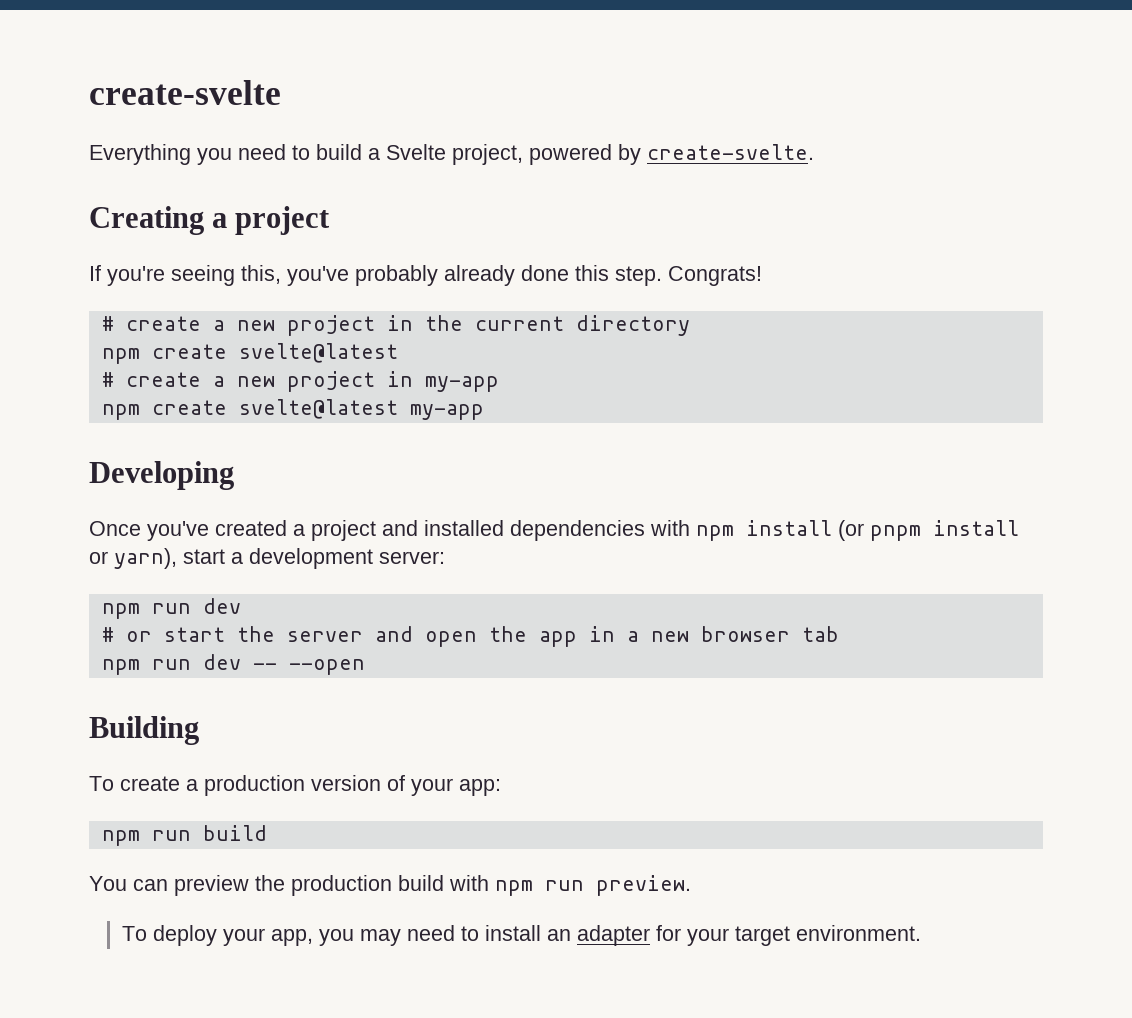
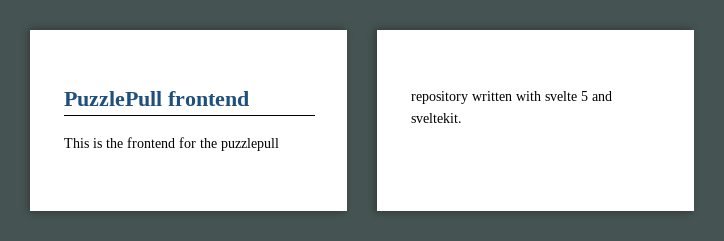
- create-svelte
- Everything you need to build a Svelte project, powered by create-svelte.
- Creating a project
- If you're seeing this, you've probably already done this step. Congrats!
- # create a new project in the current directory
- npm create svelte@latest
- # create a new project in my-app
- npm create svelte@latest my-app
- Developing
- Once you've created a project and installed dependencies with npm install (or pnpm install or yarn), start a development server:
- npm run dev
- # or start the server and open the app in a new browser tab
- npm run dev -- --open
- Building
- To create a production version of your app:
- npm run build
- You can preview the production build with npm run preview.
- To deploy your app, you may need to install an adapter for your target environment.
+ PuzzlePull frontend
+ This is the frontend for the puzzlepull repository written with svelte 5 and sveltekit.

